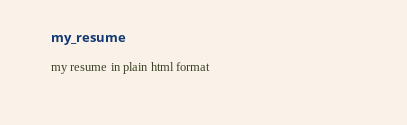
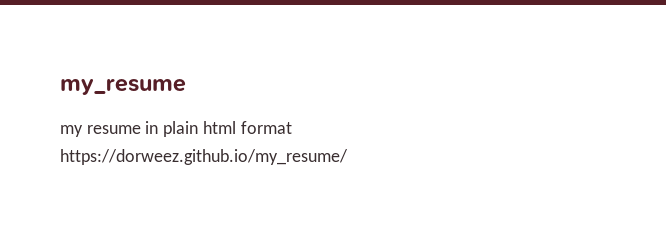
- my resume in plain html format
+ my resume in plain html format https://dorweez.github.io/my_resume/

